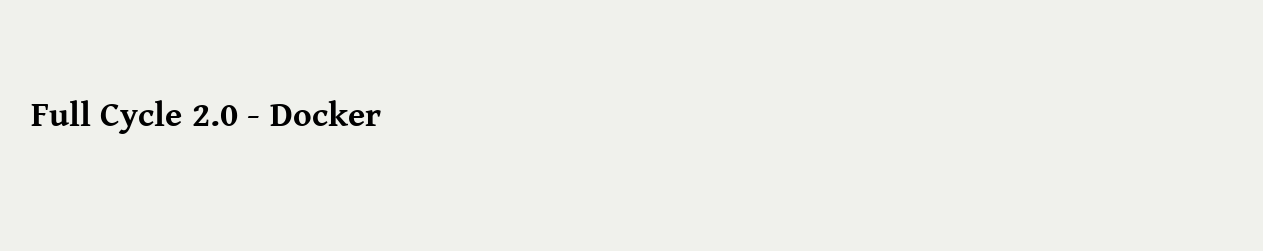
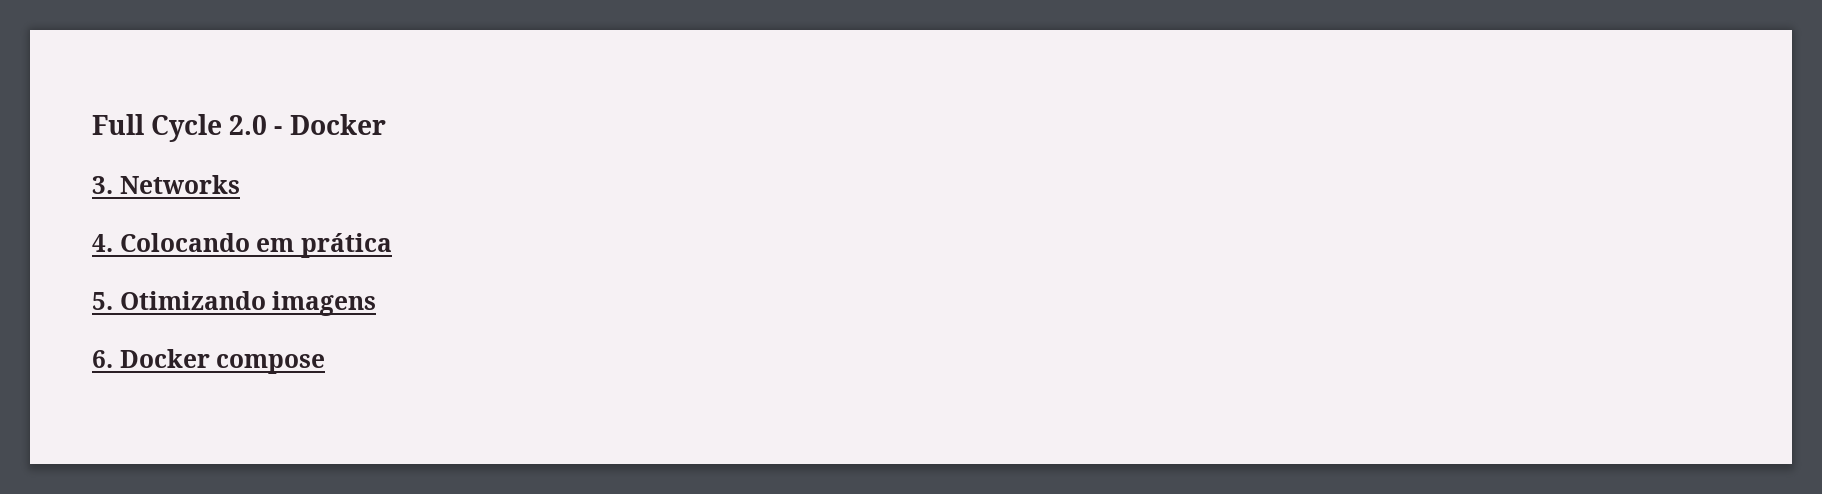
+ 3. Networks
+ 4. Colocando em prática
+ 5. Otimizando imagens
+ 6. Docker compose

